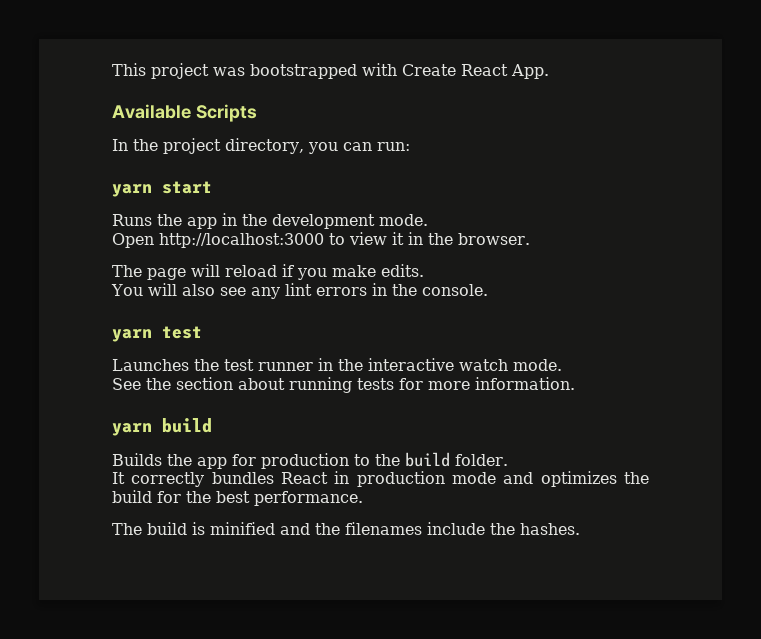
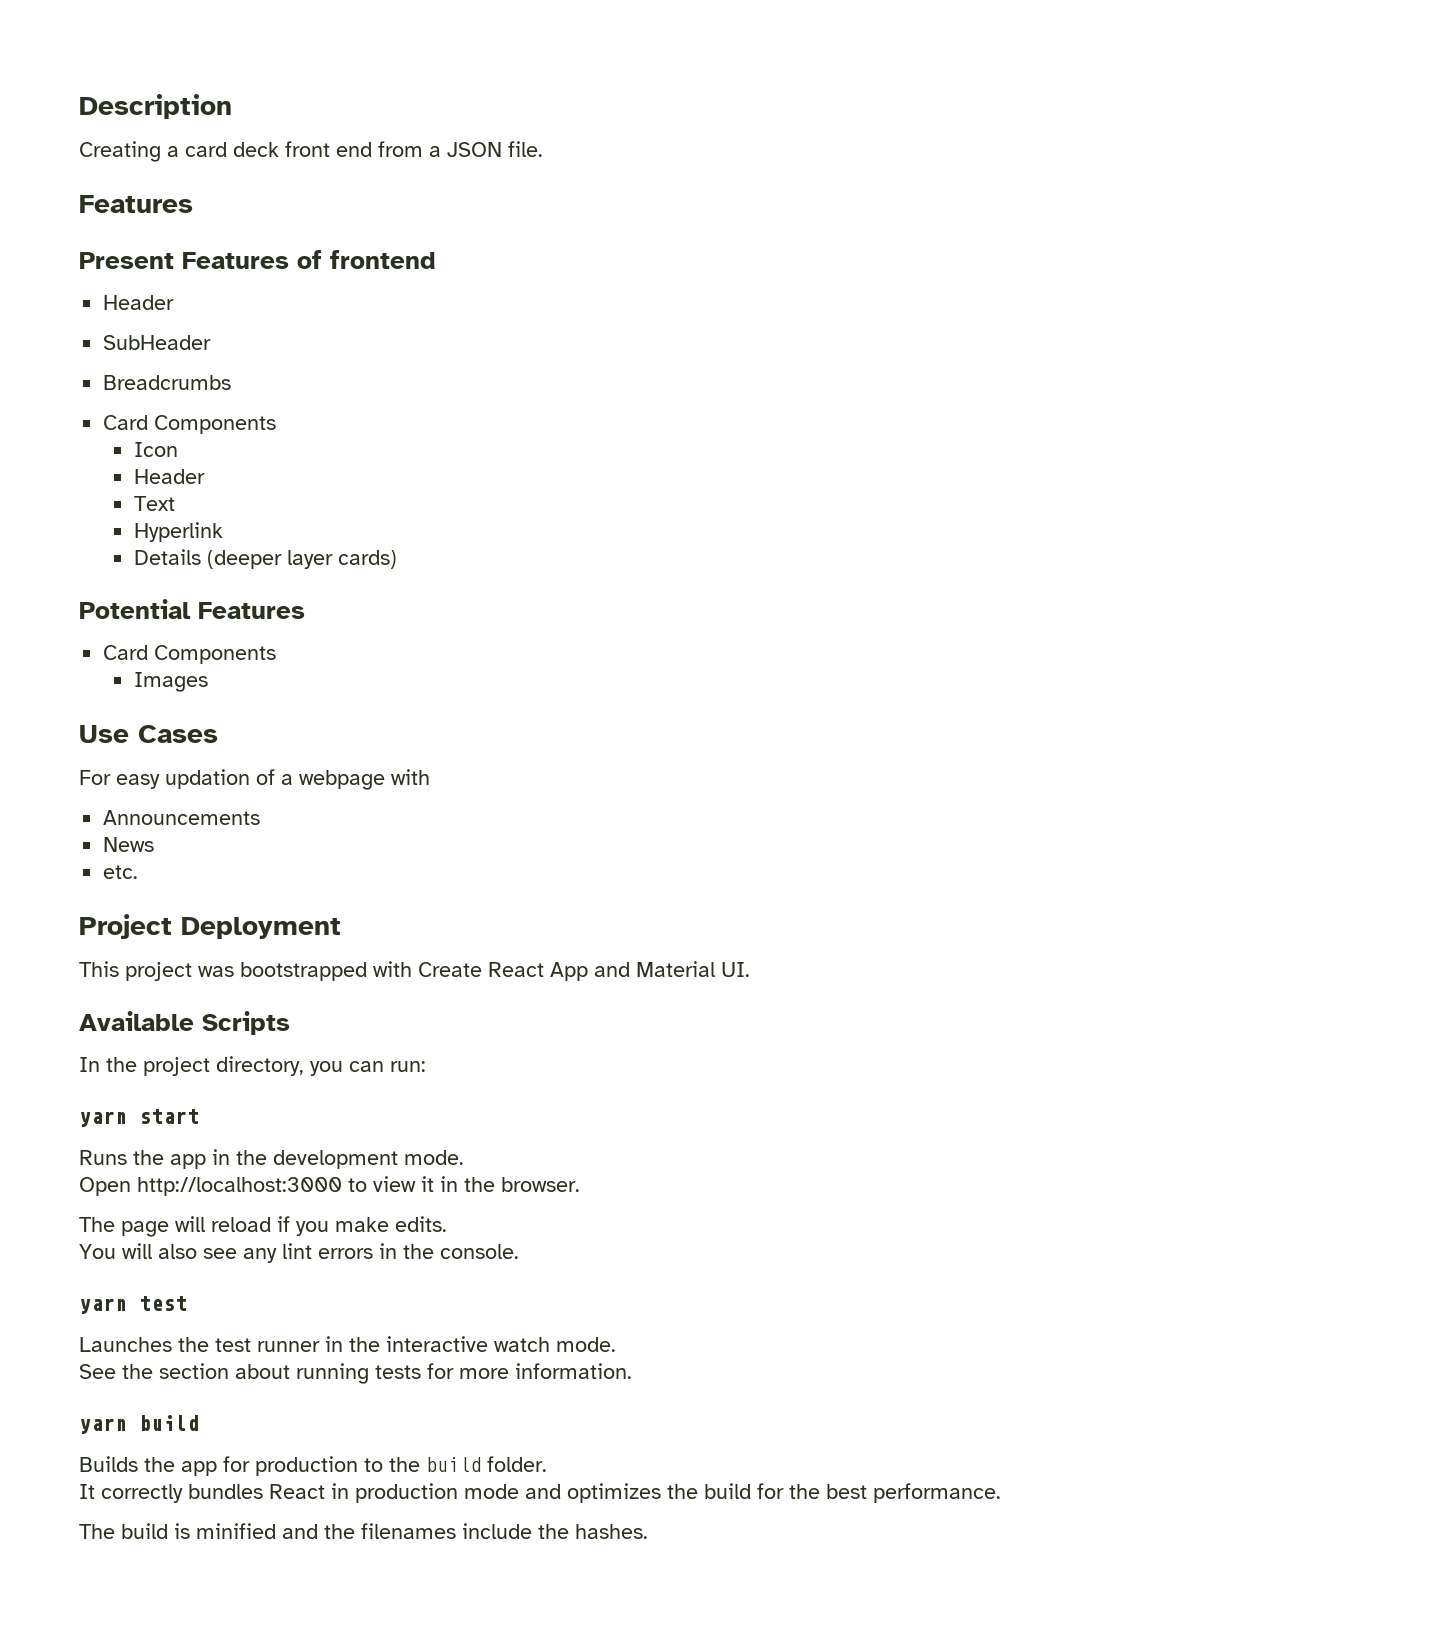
+ Description
+ Creating a card deck front end from a JSON file.
+ Features
+ Present Features of frontend
+ Header
+ SubHeader
+ Breadcrumbs
+ Card Components
+ Icon
+ Header
+ Text
+ Hyperlink
+ Details (deeper layer cards)
+ Potential Features
+ Card Components
+ Images
+ Use Cases
+ For easy updation of a webpage with
+ Announcements
+ News
+ etc.
+ Project Deployment
- This project was bootstrapped with Create React App.
+ This project was bootstrapped with Create React App and Material UI.

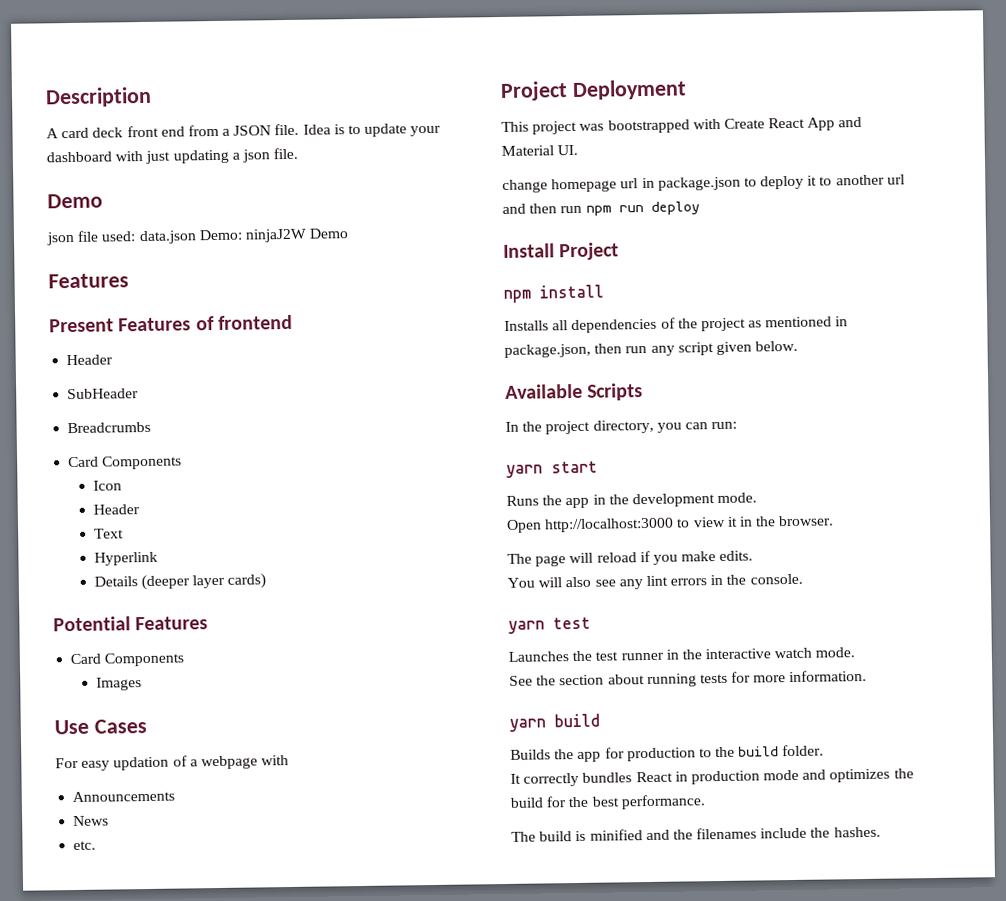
- Creating a card deck front end from a JSON file.
+ A card deck front end from a JSON file. Idea is to update your dashboard with just updating a json file.
+ Demo
+ json file used: data.json Demo: ninjaJ2W Demo
+ change homepage url in package.json to deploy it to another url and then run npm run deploy
+ Install Project
+ npm install
+ Installs all dependencies of the project as mentioned in package.json, then run any script given below.

